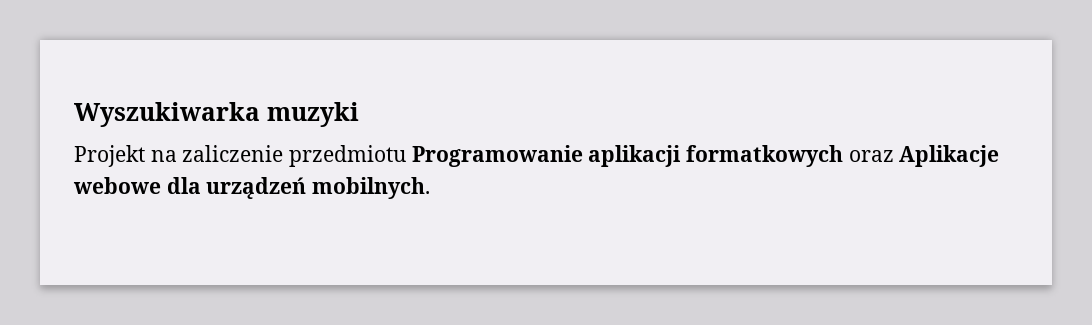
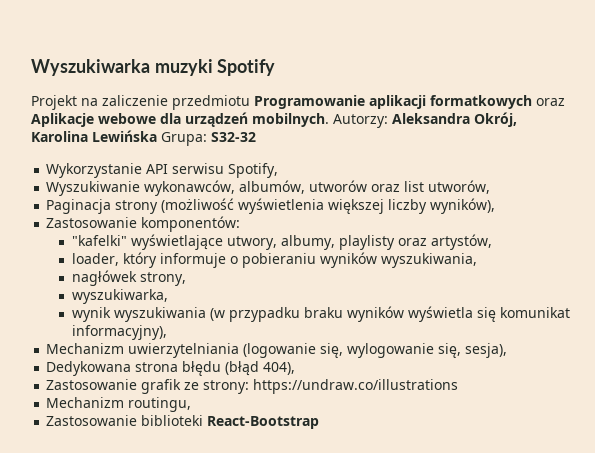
- Wyszukiwarka muzyki
+ Wyszukiwarka muzyki Spotify
+ Autorzy: Aleksandra Okrój, Karolina Lewińska Grupa: S32-32
+ Wykorzystanie API serwisu Spotify,
+ Wyszukiwanie wykonawców, albumów, utworów oraz list utworów,
+ Paginacja strony (możliwość wyświetlenia większej liczby wyników),
+ Zastosowanie komponentów:
+ "kafelki" wyświetlające utwory, albumy, playlisty oraz artystów,
+ loader, który informuje o pobieraniu wyników wyszukiwania,
+ nagłówek strony,
+ wyszukiwarka,
+ wynik wyszukiwania (w przypadku braku wyników wyświetla się komunikat informacyjny),
+ Mechanizm uwierzytelniania (logowanie się, wylogowanie się, sesja),
+ Dedykowana strona błędu (błąd 404),
+ Zastosowanie grafik ze strony: https://undraw.co/illustrations
+ Mechanizm routingu,
+ Zastosowanie biblioteki React-Bootstrap

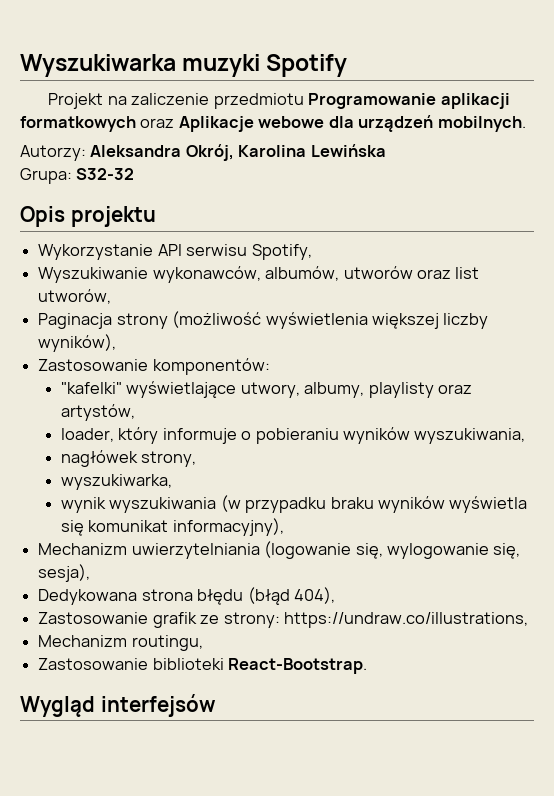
- Projekt na zaliczenie przedmiotu Programowanie aplikacji formatkowych oraz Aplikacje webowe dla urządzeń mobilnych. Autorzy: Aleksandra Okrój, Karolina Lewińska Grupa: S32-32
+ Projekt na zaliczenie przedmiotu Programowanie aplikacji formatkowych oraz Aplikacje webowe dla urządzeń mobilnych.
+ Autorzy: Aleksandra Okrój, Karolina Lewińska
+ Grupa: S32-32
+ Opis projektu
- Zastosowanie grafik ze strony: https://undraw.co/illustrations
+ Zastosowanie grafik ze strony: https://undraw.co/illustrations,
- Zastosowanie biblioteki React-Bootstrap
+ Zastosowanie biblioteki React-Bootstrap.
+ Wygląd interfejsów

